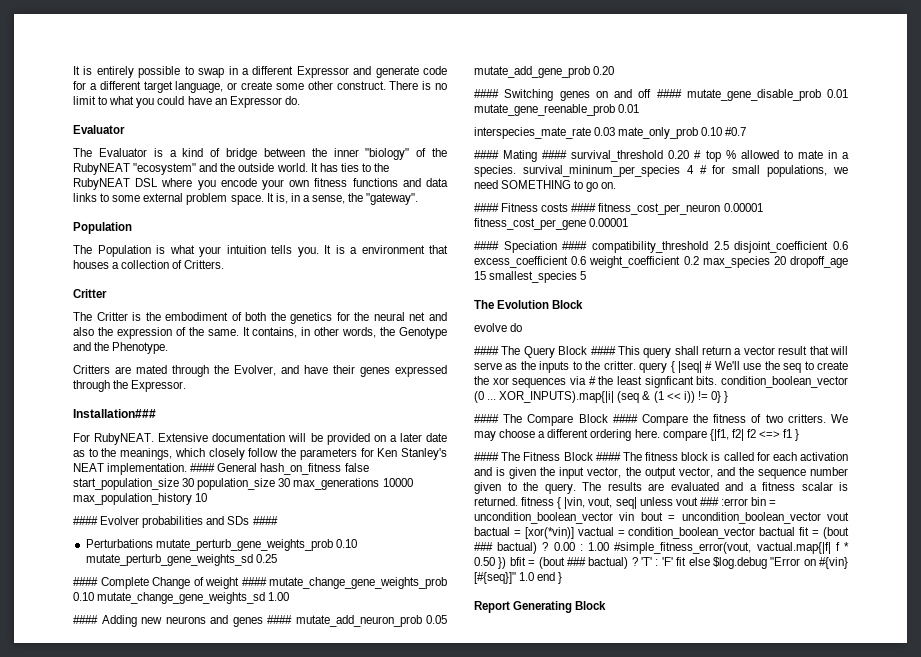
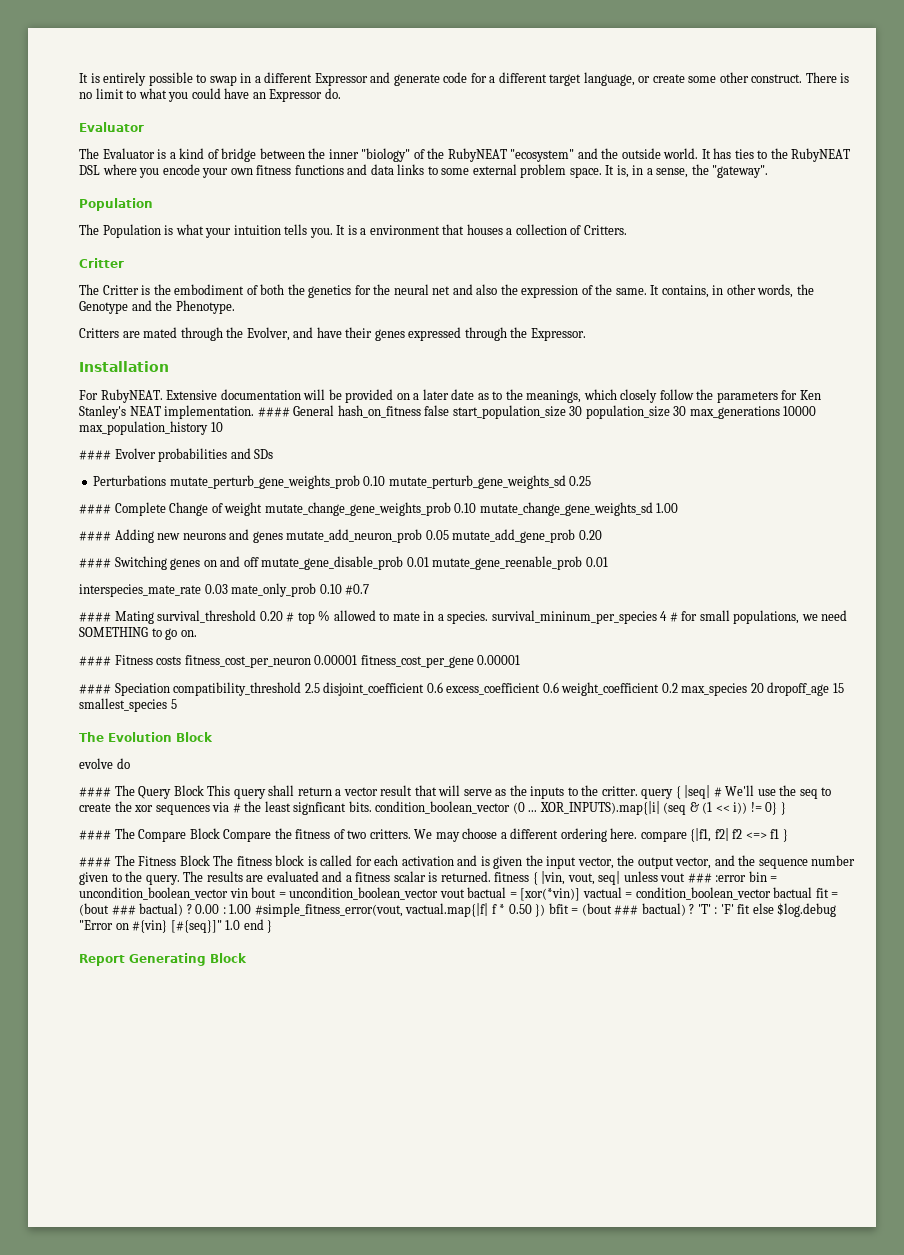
- Installation###
+ Installation
- #### Evolver probabilities and SDs ####
+ #### Evolver probabilities and SDs
- #### Complete Change of weight #### mutate_change_gene_weights_prob 0.10 mutate_change_gene_weights_sd 1.00
+ #### Complete Change of weight mutate_change_gene_weights_prob 0.10 mutate_change_gene_weights_sd 1.00
- #### Adding new neurons and genes #### mutate_add_neuron_prob 0.05 mutate_add_gene_prob 0.20
+ #### Adding new neurons and genes mutate_add_neuron_prob 0.05 mutate_add_gene_prob 0.20
- #### Switching genes on and off #### mutate_gene_disable_prob 0.01 mutate_gene_reenable_prob 0.01
+ #### Switching genes on and off mutate_gene_disable_prob 0.01 mutate_gene_reenable_prob 0.01
- #### Mating #### survival_threshold 0.20 # top % allowed to mate in a species. survival_mininum_per_species 4 # for small populations, we need SOMETHING to go on.
+ #### Mating survival_threshold 0.20 # top % allowed to mate in a species. survival_mininum_per_species 4 # for small populations, we need SOMETHING to go on.
- #### Fitness costs #### fitness_cost_per_neuron 0.00001 fitness_cost_per_gene 0.00001
+ #### Fitness costs fitness_cost_per_neuron 0.00001 fitness_cost_per_gene 0.00001
- #### Speciation #### compatibility_threshold 2.5 disjoint_coefficient 0.6 excess_coefficient 0.6 weight_coefficient 0.2 max_species 20 dropoff_age 15 smallest_species 5
+ #### Speciation compatibility_threshold 2.5 disjoint_coefficient 0.6 excess_coefficient 0.6 weight_coefficient 0.2 max_species 20 dropoff_age 15 smallest_species 5
- #### The Query Block #### This query shall return a vector result that will serve as the inputs to the critter. query { |seq| # We'll use the seq to create the xor sequences via # the least signficant bits. condition_boolean_vector (0 ...
+ #### The Query Block This query shall return a vector result that will serve as the inputs to the critter. query { |seq| # We'll use the seq to create the xor sequences via # the least signficant bits. condition_boolean_vector (0 ...
- #### The Compare Block #### Compare the fitness of two critters.
+ #### The Compare Block Compare the fitness of two critters.
- #### The Fitness Block #### The fitness block is called for each activation and is given the input vector, the output vector, and the sequence number given to the query.
+ #### The Fitness Block The fitness block is called for each activation and is given the input vector, the output vector, and the sequence number given to the query.

